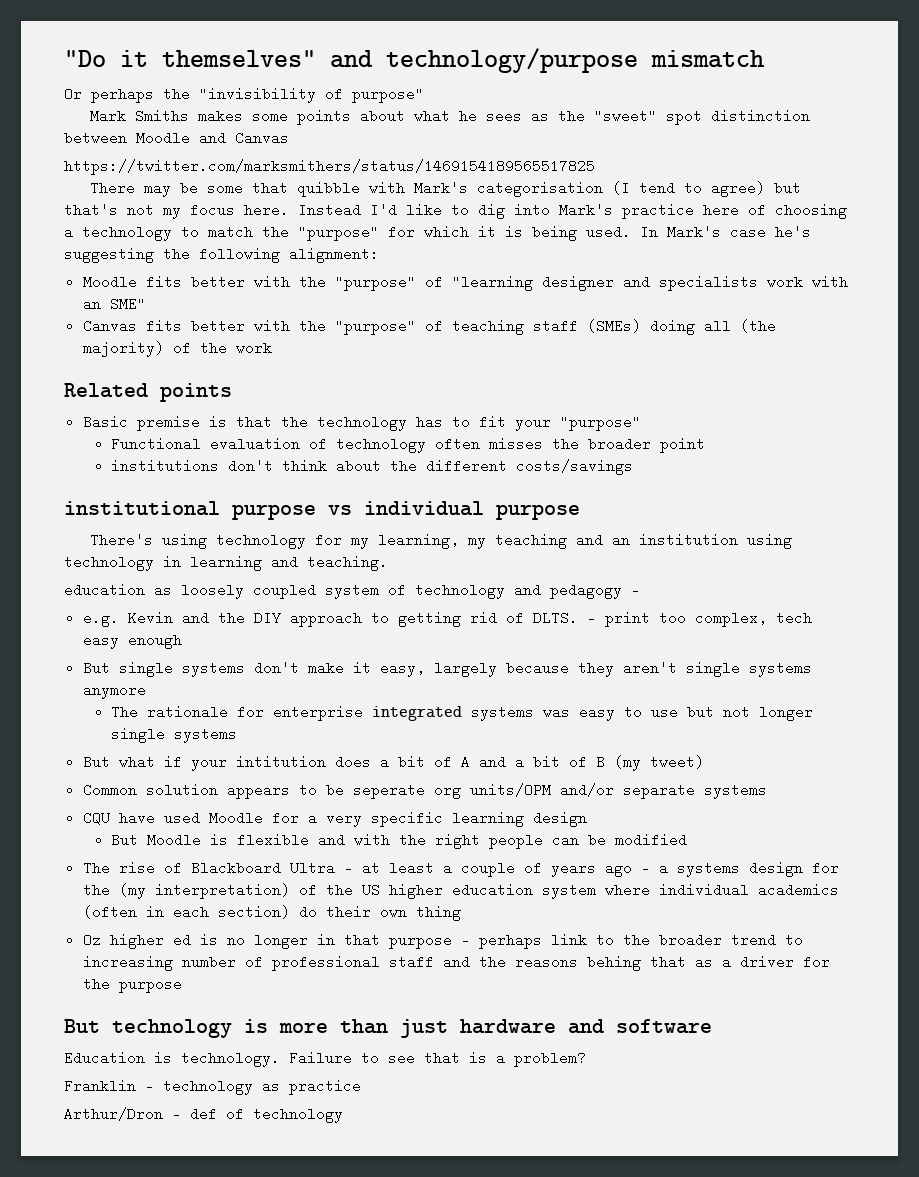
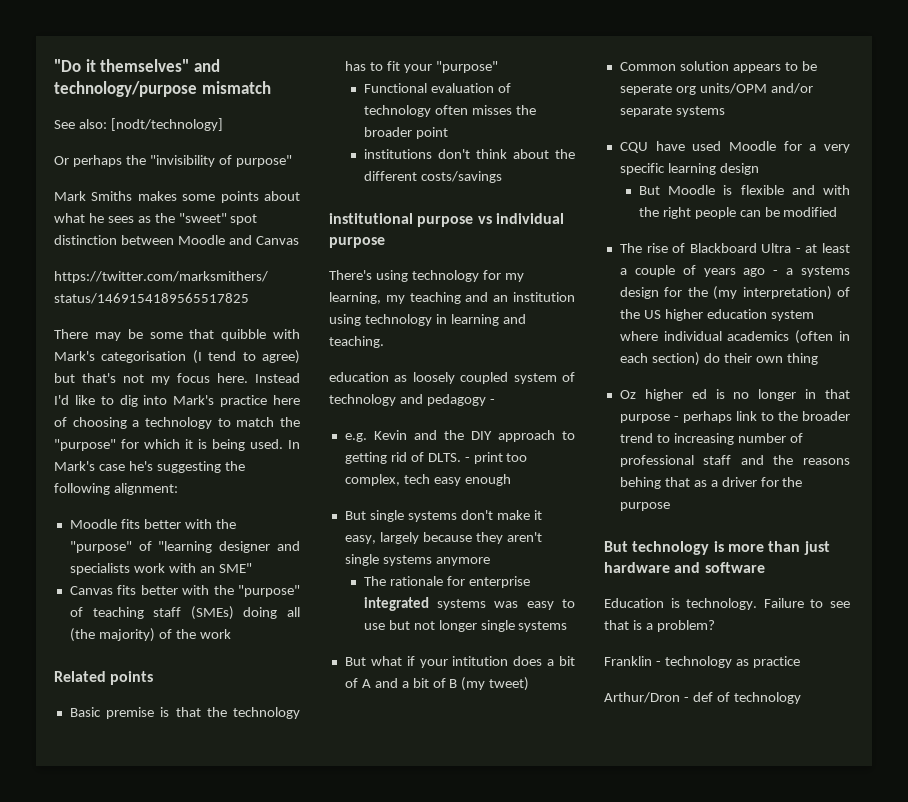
+ See also: [nodt/technology]

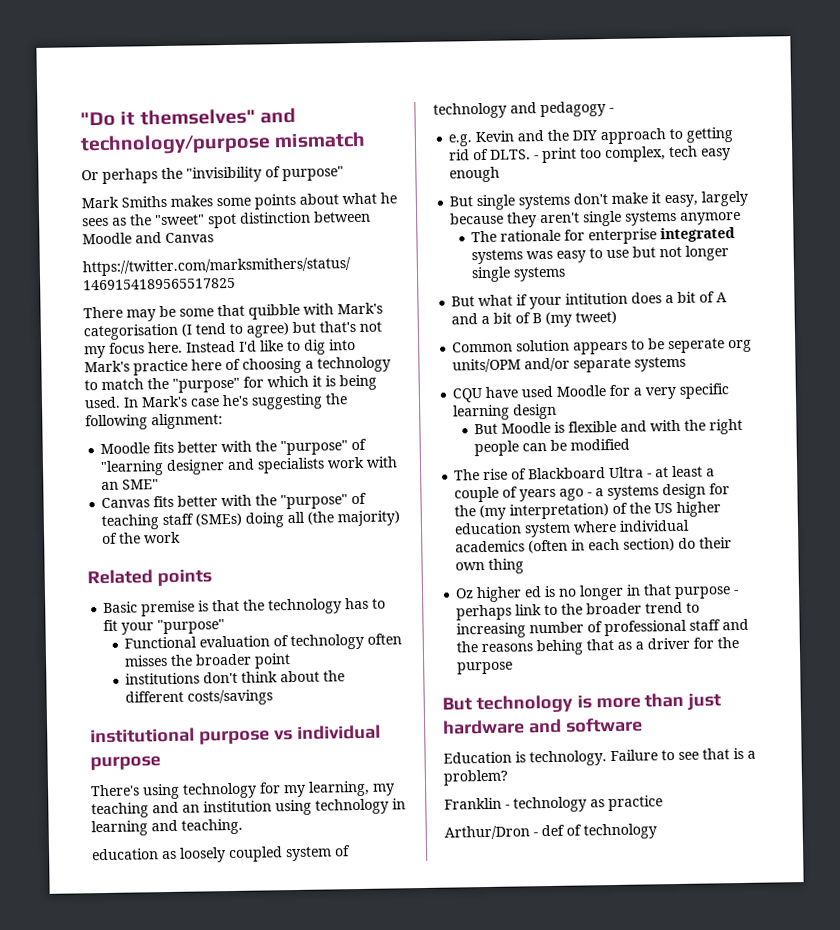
- See also: [nodt/technology]

